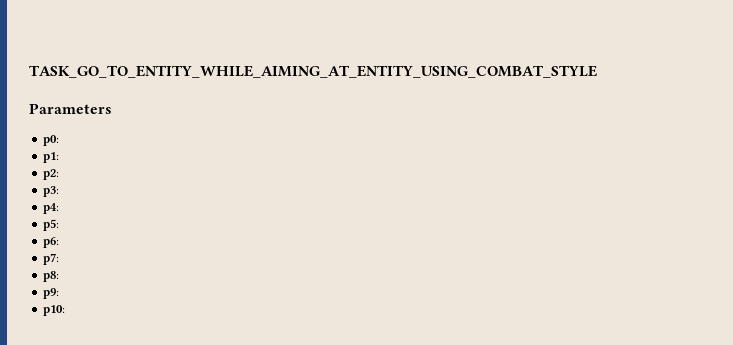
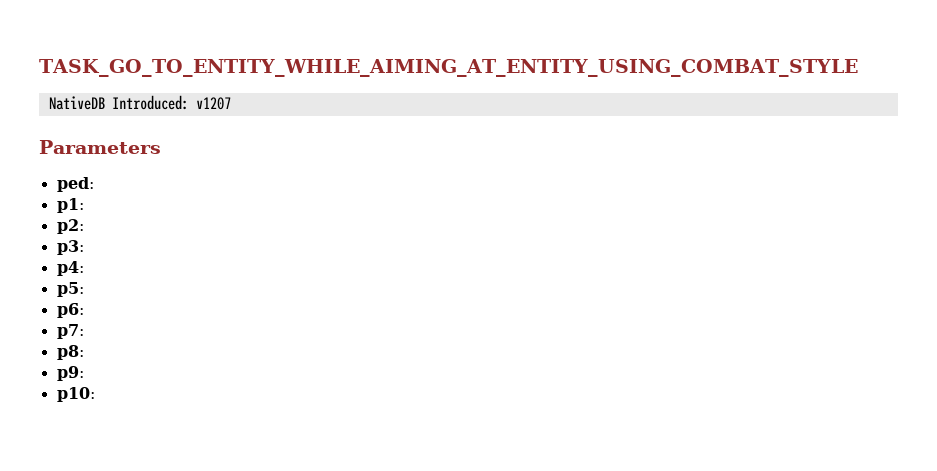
+ NativeDB Introduced: v1207
- p0:
+ ped:

